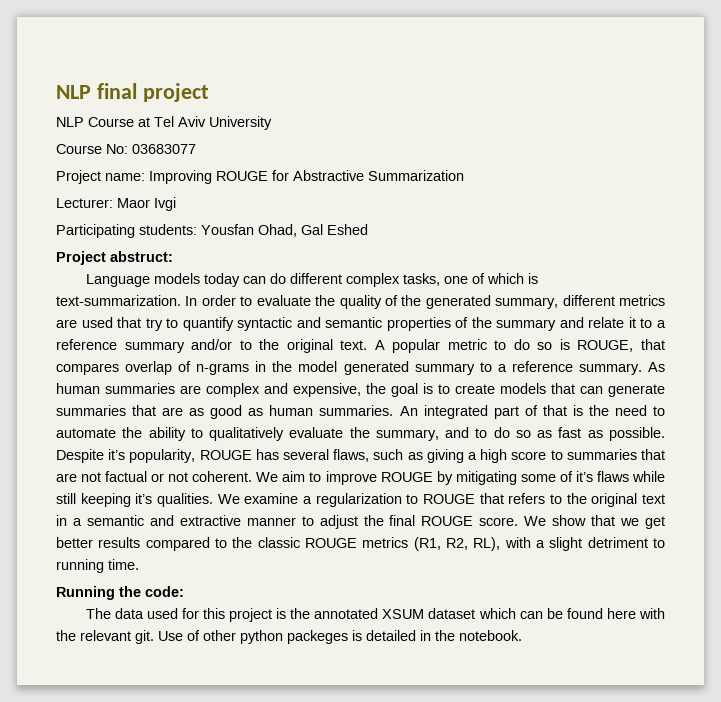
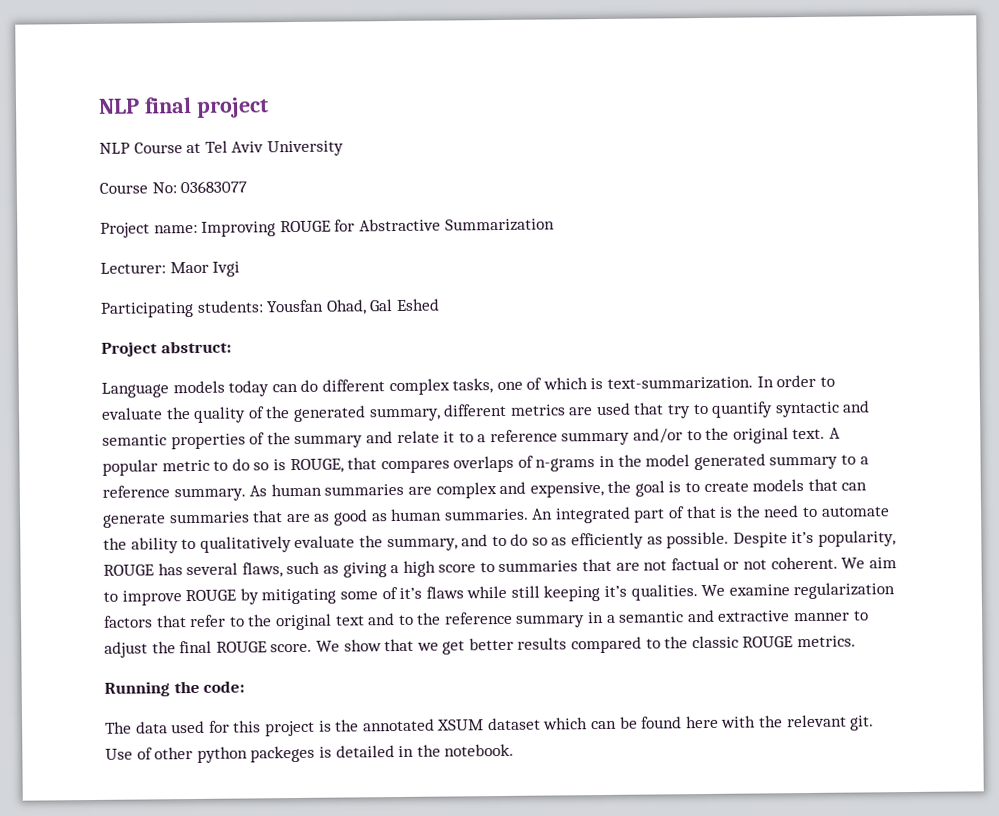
- A popular metric to do so is ROUGE, that compares overlap of n-grams in the model generated summary to a reference summary.
+ A popular metric to do so is ROUGE, that compares overlaps of n-grams in the model generated summary to a reference summary.
- An integrated part of that is the need to automate the ability to qualitatively evaluate the summary, and to do so as fast as possible.
+ An integrated part of that is the need to automate the ability to qualitatively evaluate the summary, and to do so as efficiently as possible.
- We examine a regularization to ROUGE that refers to the original text in a semantic and extractive manner to adjust the final ROUGE score.
+ We examine regularization factors that refer to the original text and to the reference summary in a semantic and extractive manner to adjust the final ROUGE score.
- We show that we get better results compared to the classic ROUGE metrics (R1, R2, RL), with a slight detriment to running time.
+ We show that we get better results compared to the classic ROUGE metrics.

